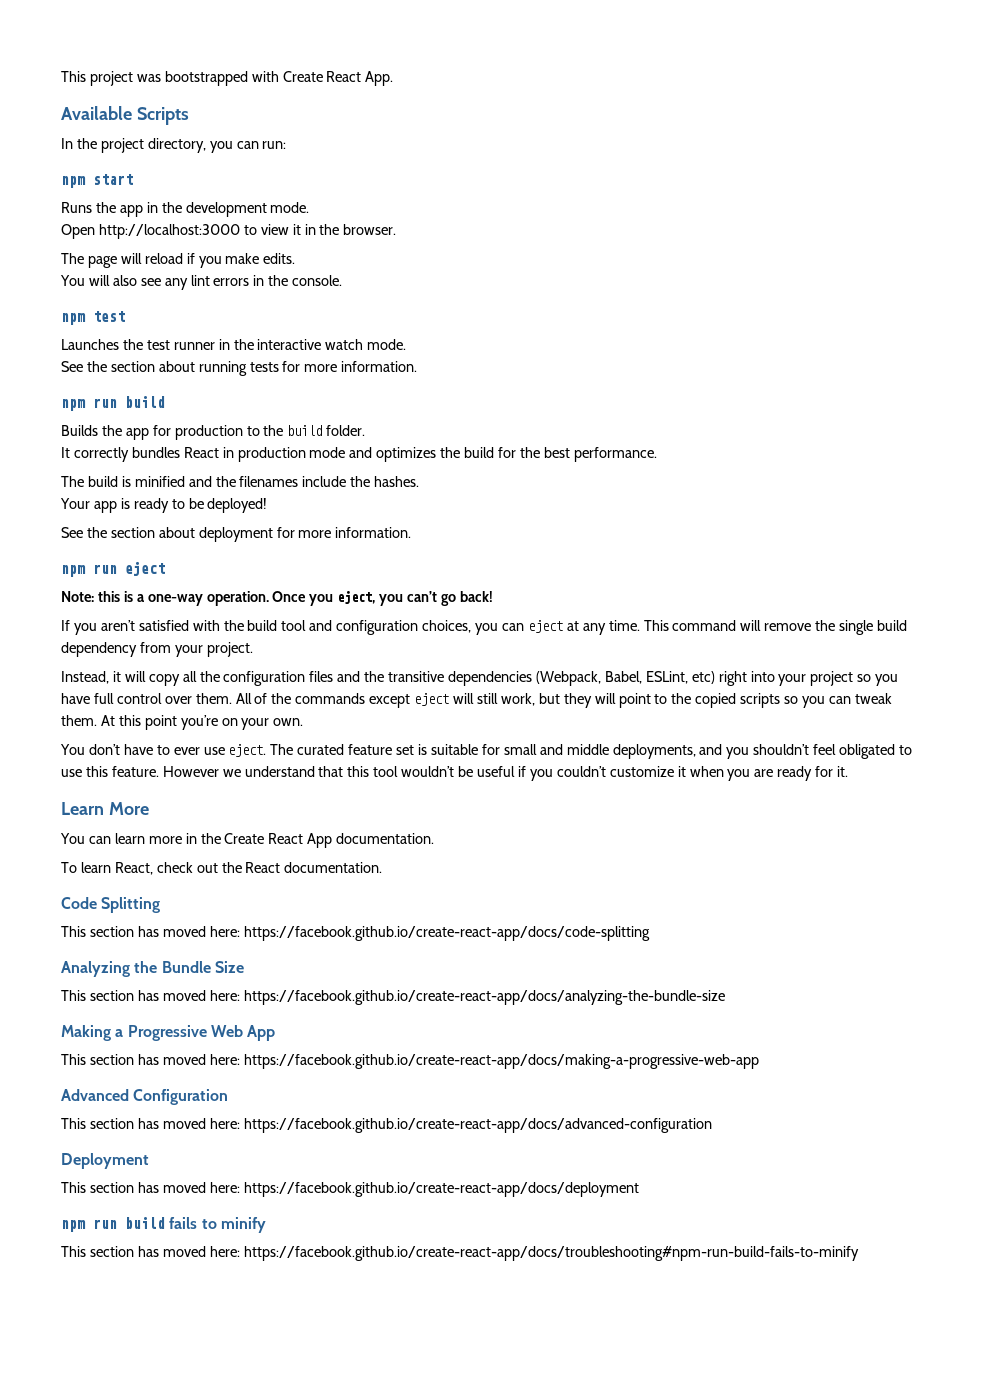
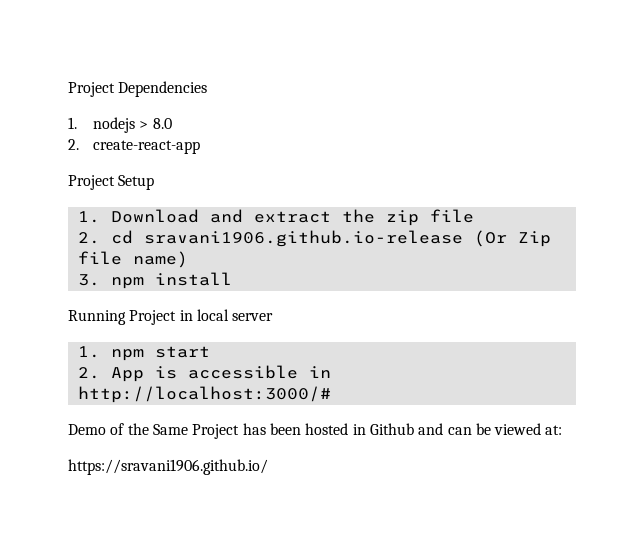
- This project was bootstrapped with Create React App.
- Available Scripts
- In the project directory, you can run:
- npm start
- Runs the app in the development mode.
- Open http://localhost:3000 to view it in the browser.
- The page will reload if you make edits.
- You will also see any lint errors in the console.
- npm test
- Launches the test runner in the interactive watch mode.
- See the section about running tests for more information.
- npm run build
- Builds the app for production to the build folder.
- It correctly bundles React in production mode and optimizes the build for the best performance.
- The build is minified and the filenames include the hashes.
- Your app is ready to be deployed!
- See the section about deployment for more information.
- npm run eject
- Note: this is a one-way operation. Once you eject, you can’t go back!
- If you aren’t satisfied with the build tool and configuration choices, you can eject at any time. This command will remove the single build dependency from your project.
- Instead, it will copy all the configuration files and the transitive dependencies (Webpack, Babel, ESLint, etc) right into your project so you have full control over them. All of the commands except eject will still work, but they will point to the copied scripts so you can tweak them. At this point you’re on your own.
- You don’t have to ever use eject. The curated feature set is suitable for small and middle deployments, and you shouldn’t feel obligated to use this feature. However we understand that this tool wouldn’t be useful if you couldn’t customize it when you are ready for it.
- Learn More
- You can learn more in the Create React App documentation.
- To learn React, check out the React documentation.
- Code Splitting
- This section has moved here: https://facebook.github.io/create-react-app/docs/code-splitting
- Analyzing the Bundle Size
- This section has moved here: https://facebook.github.io/create-react-app/docs/analyzing-the-bundle-size
- Making a Progressive Web App
- This section has moved here: https://facebook.github.io/create-react-app/docs/making-a-progressive-web-app
- Advanced Configuration
- This section has moved here: https://facebook.github.io/create-react-app/docs/advanced-configuration
- Deployment
- This section has moved here: https://facebook.github.io/create-react-app/docs/deployment
- npm run build fails to minify
- This section has moved here: https://facebook.github.io/create-react-app/docs/troubleshooting#npm-run-build-fails-to-minify
+ Project Dependencies
+ 1. nodejs > 8.0
+ 2. create-react-app
+ Project Setup
+ 1. Download and extract the zip file
+ 2. cd sravani1906.github.io-release (Or Zip file name)
+ 3. npm install
+ Running Project in local server
+ 1. npm start
+ 2. App is accessible in http://localhost:3000/#
+ Demo of the Same Project has been hosted in Github and can be viewed at:
+ https://sravani1906.github.io/

